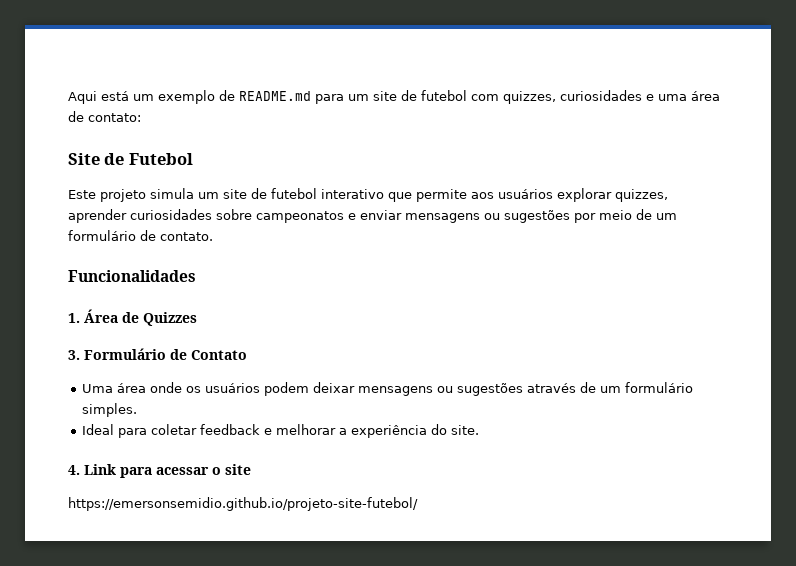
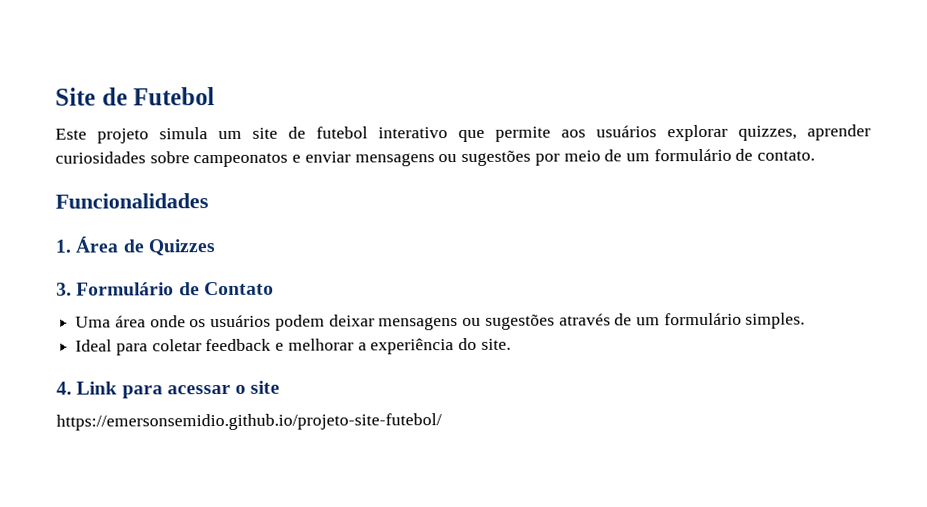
- Aqui está um exemplo de README.md para um site de futebol com quizzes, curiosidades e uma área de contato:

